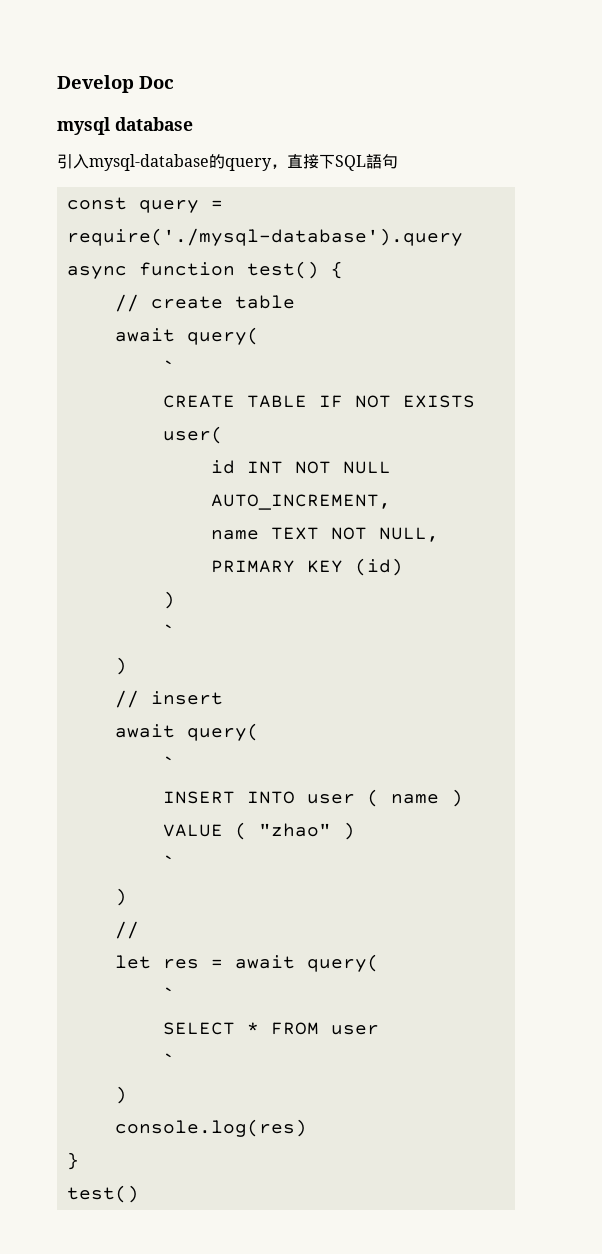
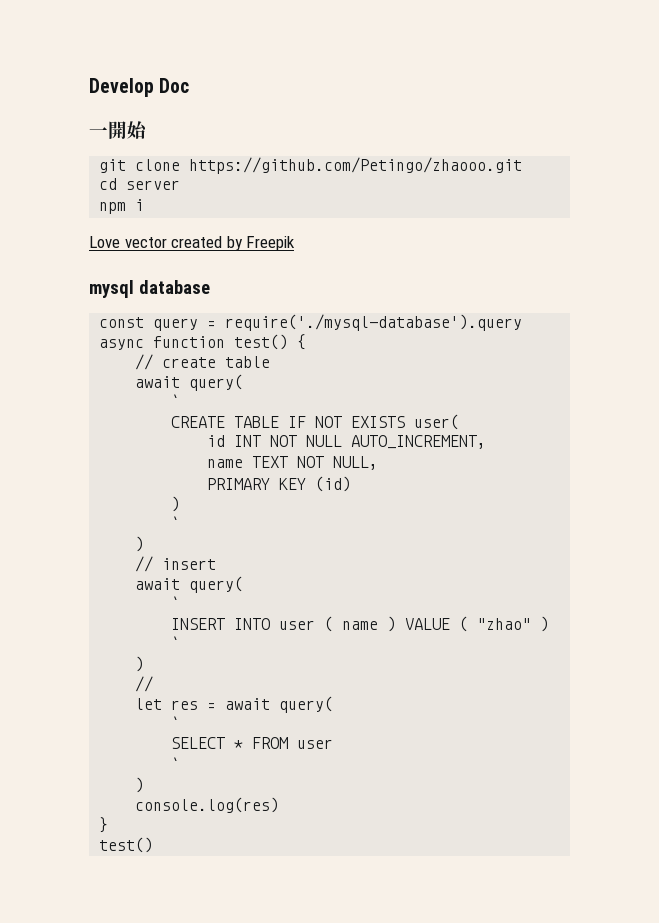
+ 一開始
+ git clone https://github.com/Petingo/zhaooo.git
+ cd server
+ npm i
+ Love vector created by Freepik
  mysql database
- 引入mysql-database的query，直接下SQL語句

